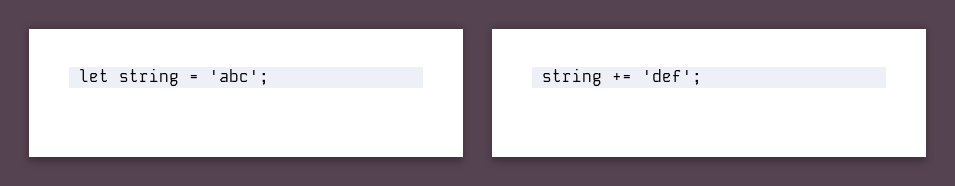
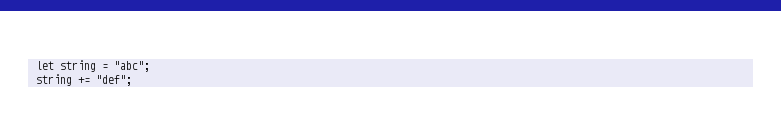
- let string = 'abc';
+ let string = "abc";
- string += 'def';
+ string += "def";

